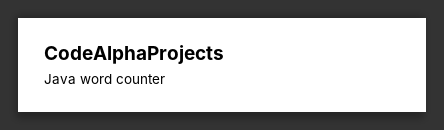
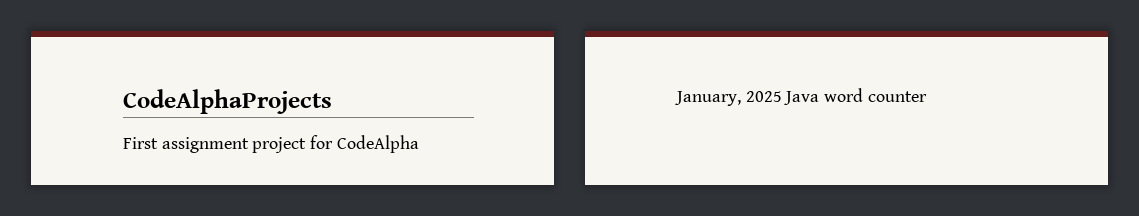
- Java word counter
+ First assignment project for CodeAlpha January, 2025 Java word counter

